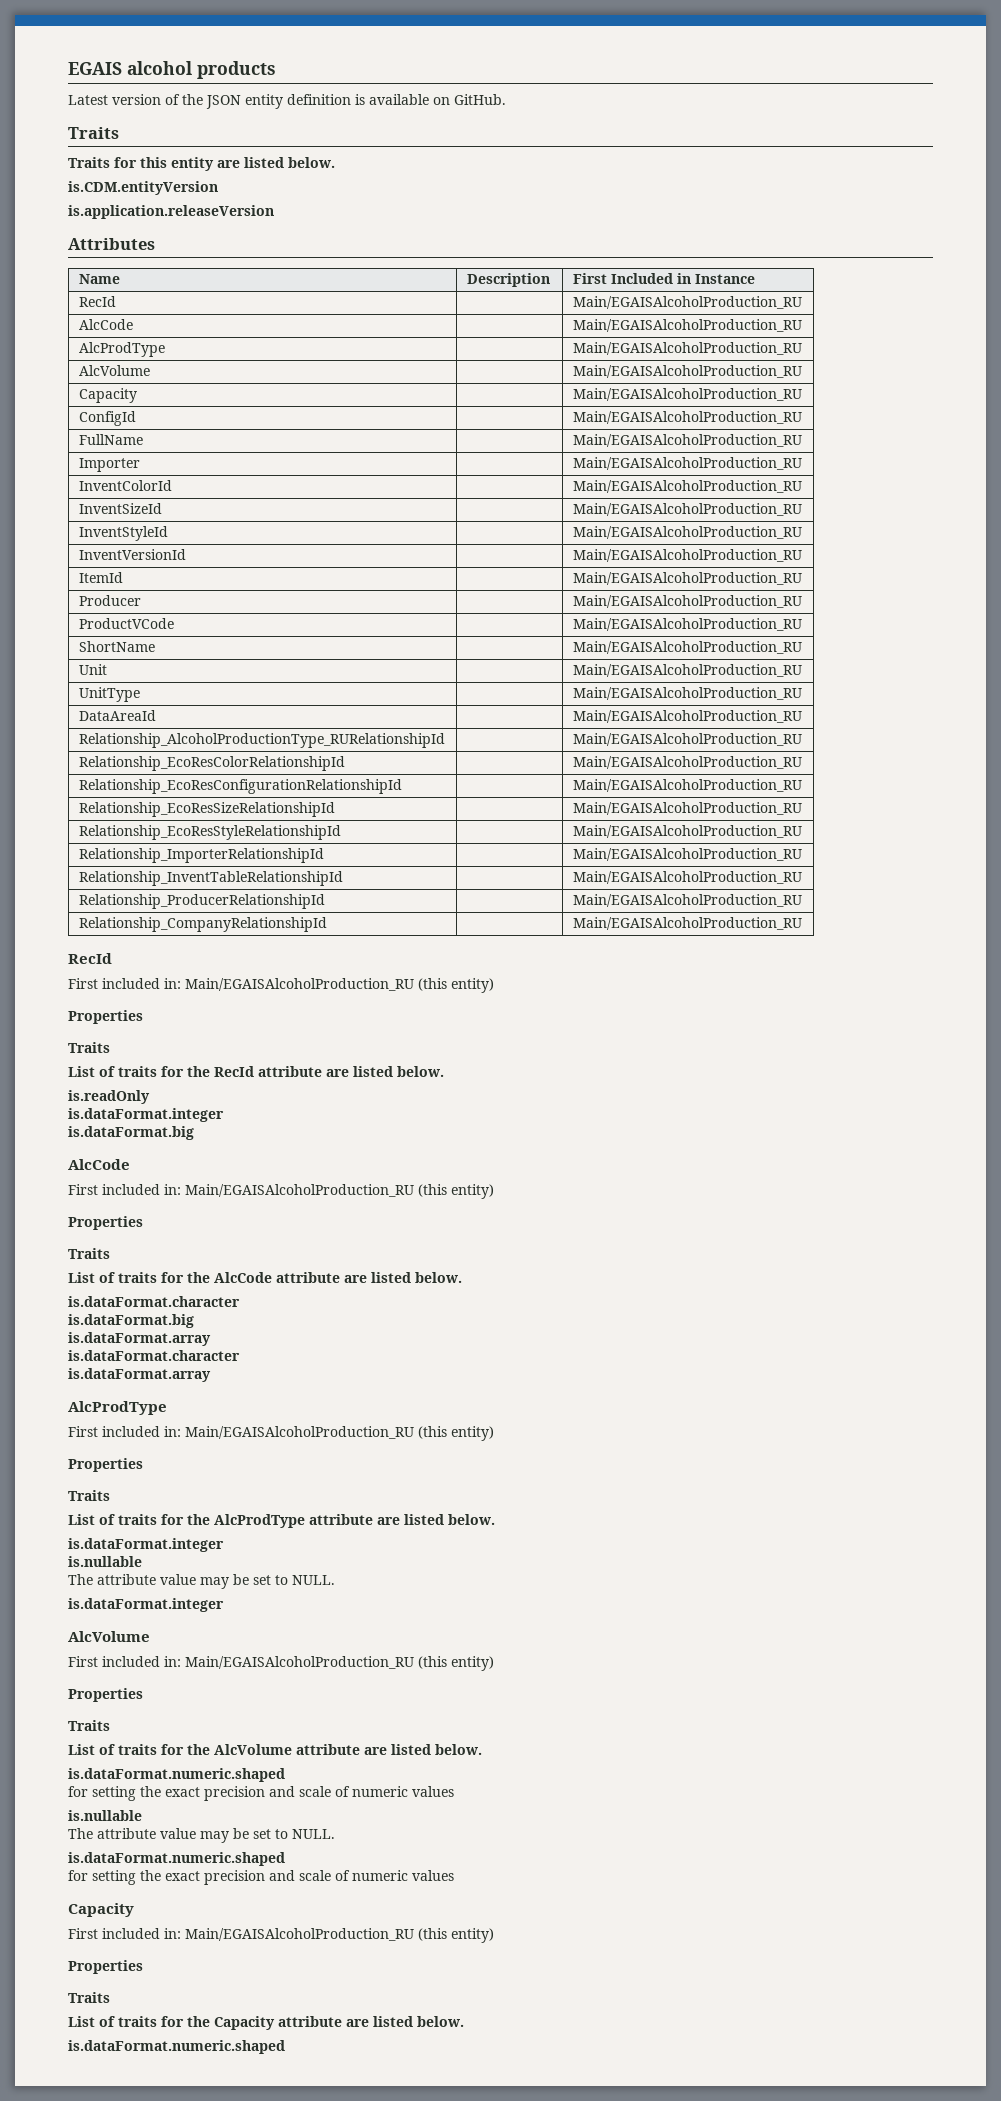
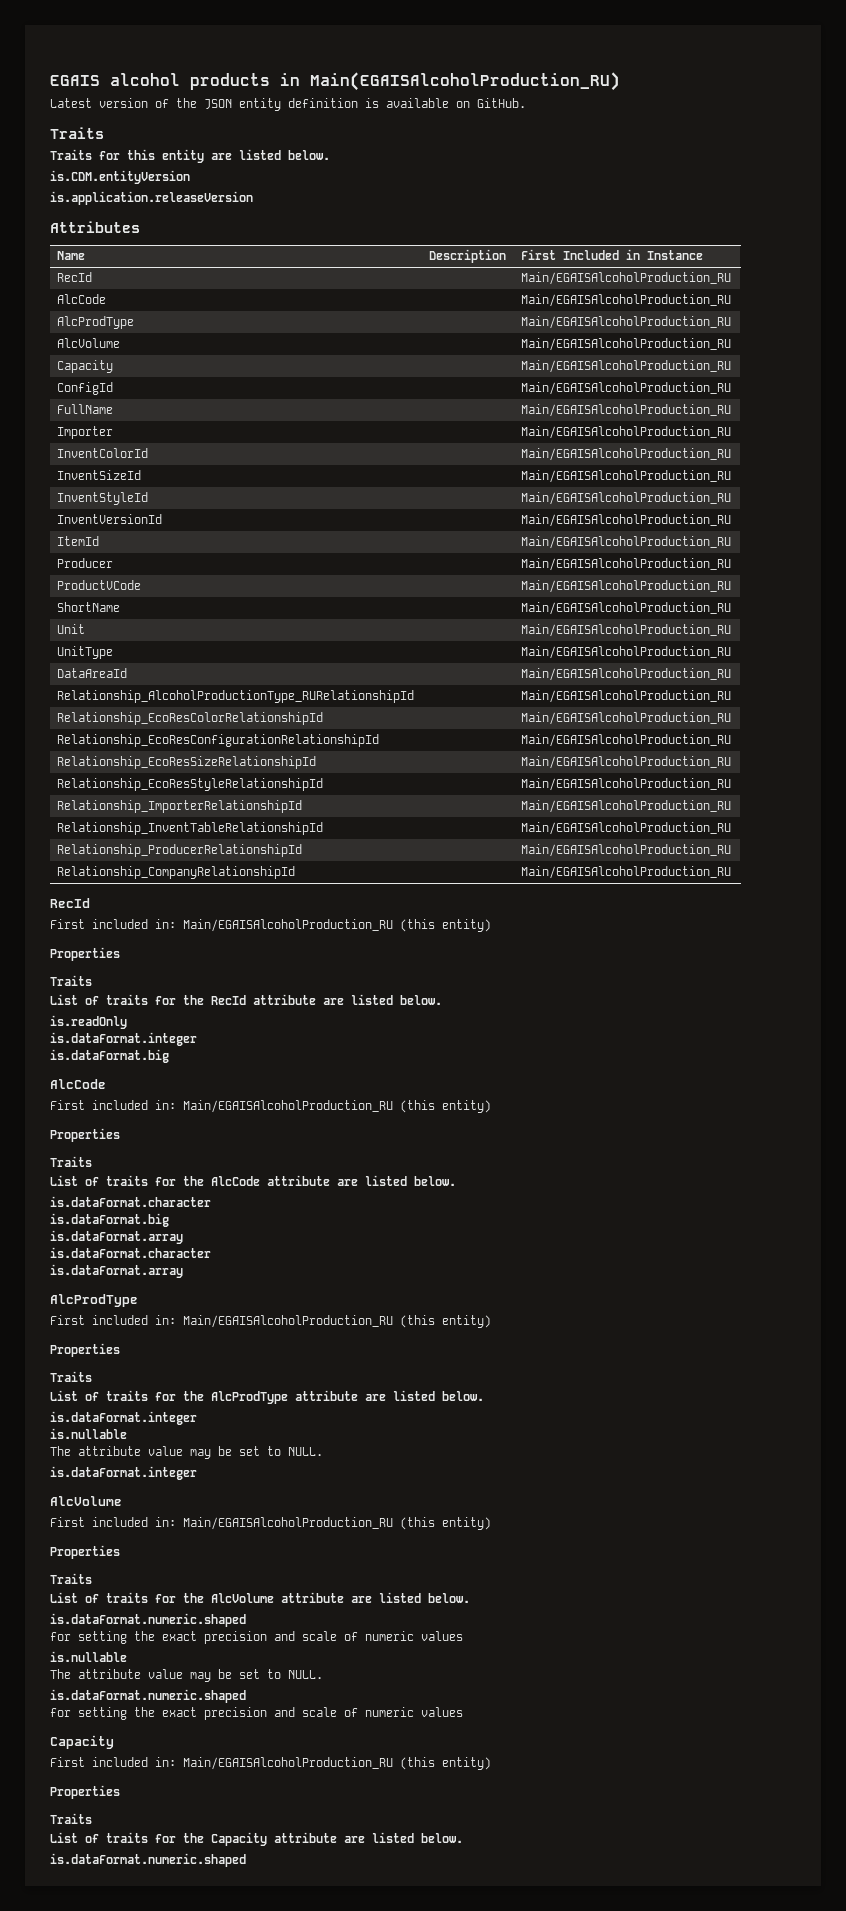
- EGAIS alcohol products
+ EGAIS alcohol products in Main(EGAISAlcoholProduction_RU)

